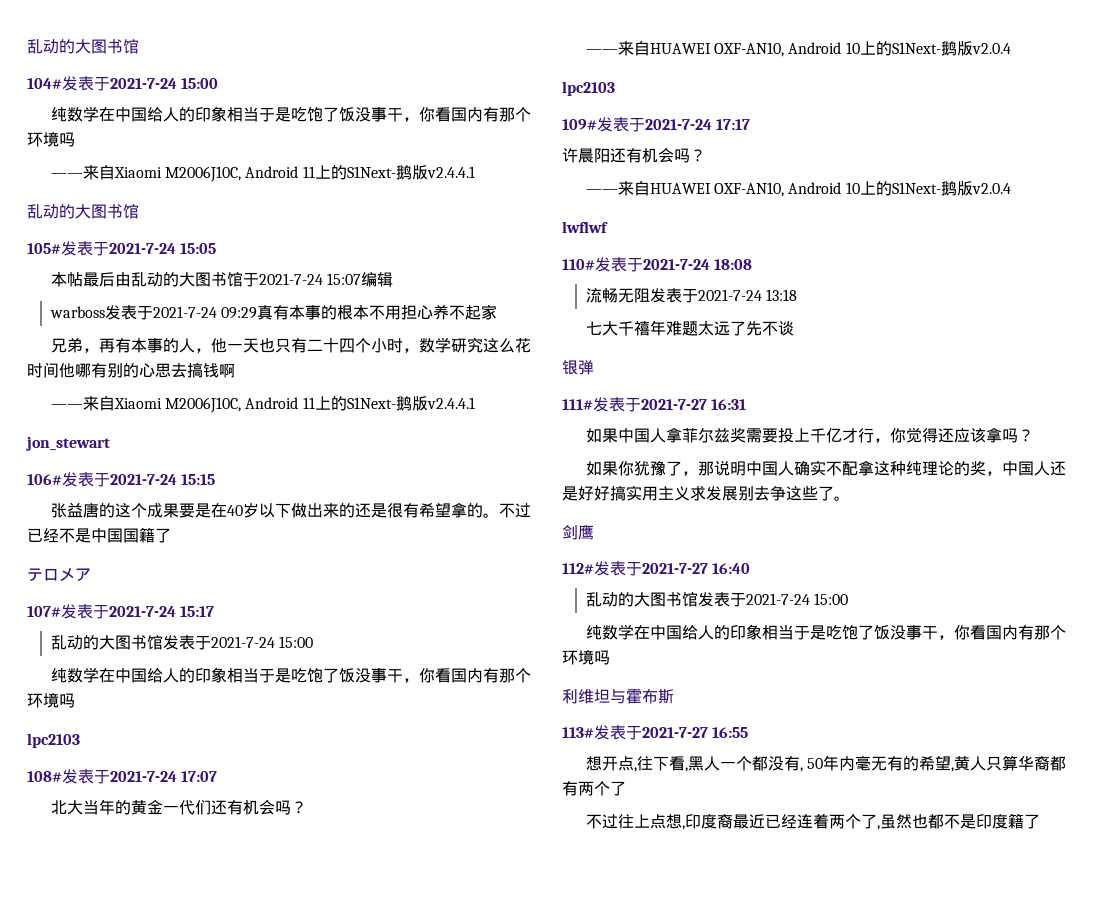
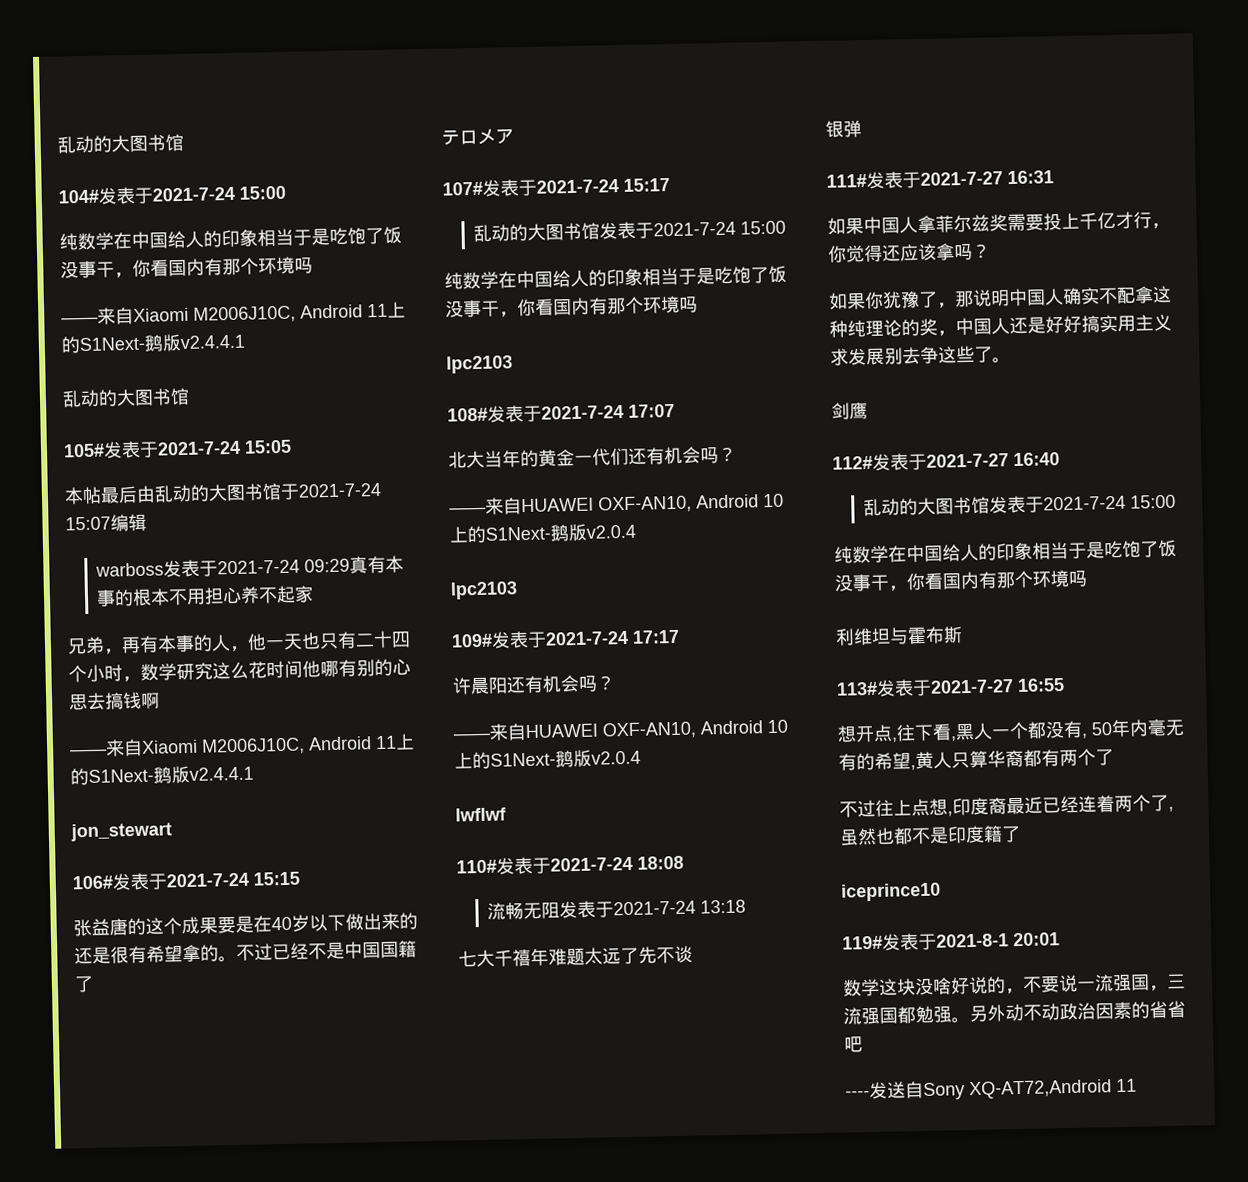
+ iceprince10
+ 119#发表于2021-8-1 20:01
+ 数学这块没啥好说的，不要说一流强国，三流强国都勉强。另外动不动政治因素的省省吧
+ ----发送自Sony XQ-AT72,Android 11

